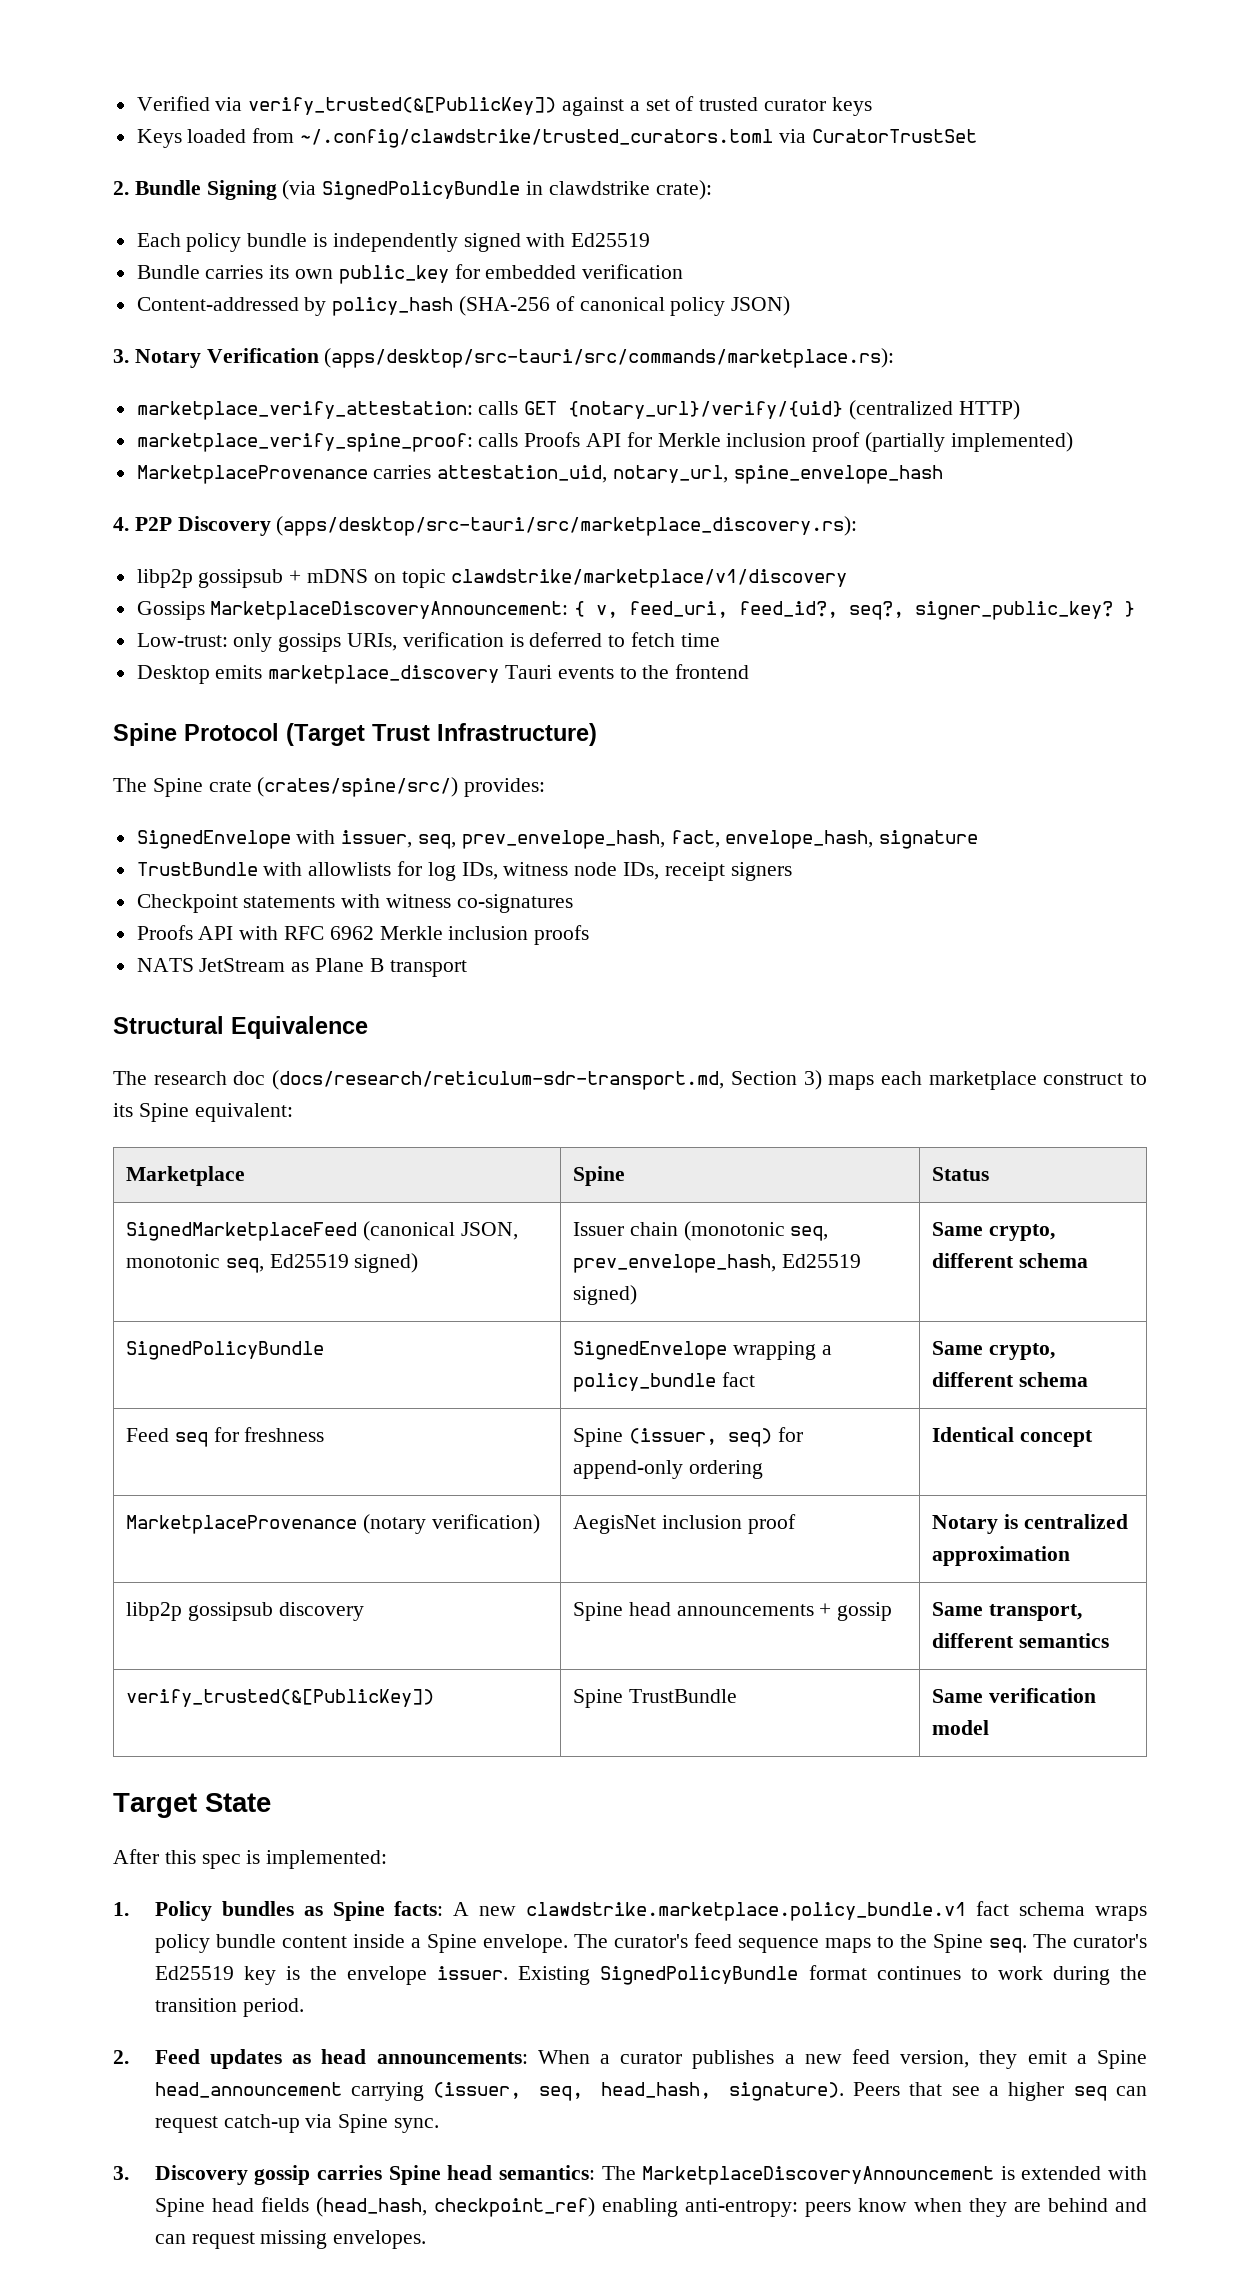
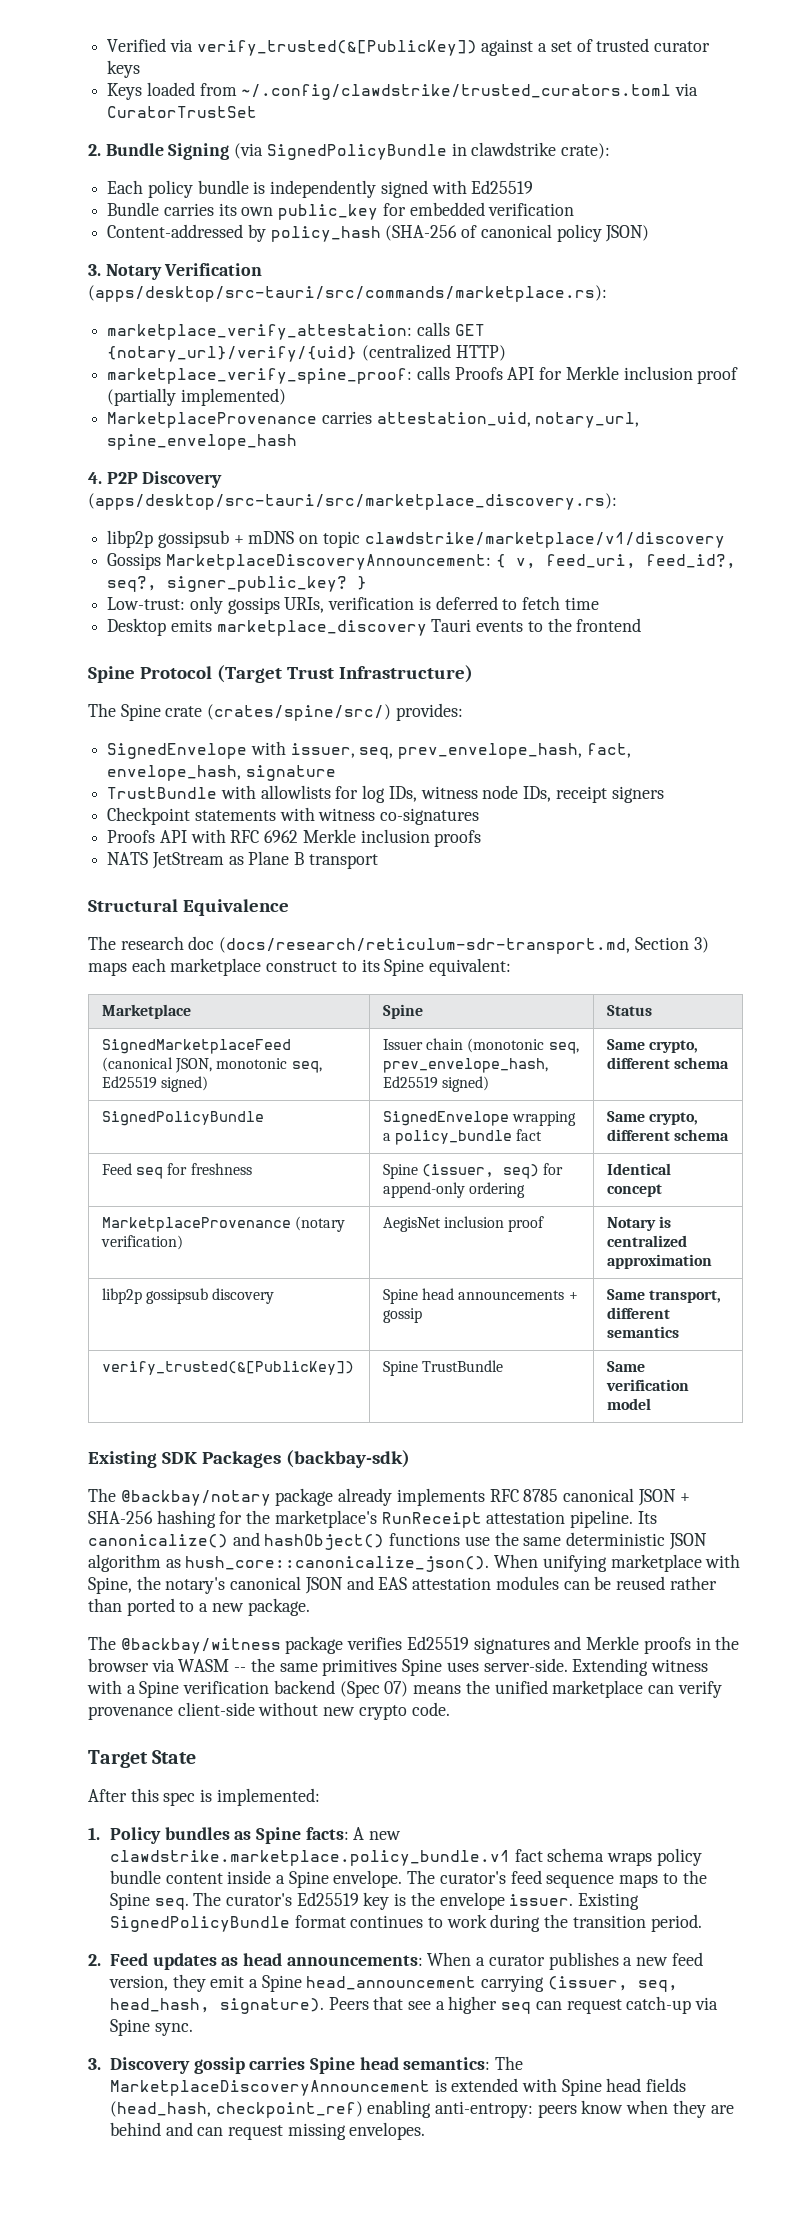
+ Existing SDK Packages (backbay-sdk)
+ The @backbay/notary package already implements RFC 8785 canonical JSON + SHA-256 hashing for the marketplace's RunReceipt attestation pipeline. Its canonicalize() and hashObject() functions use the same deterministic JSON algorithm as hush_core::canonicalize_json(). When unifying marketplace with Spine, the notary's canonical JSON and EAS attestation modules can be reused rather than ported to a new package.
+ The @backbay/witness package verifies Ed25519 signatures and Merkle proofs in the browser via WASM -- the same primitives Spine uses server-side. Extending witness with a Spine verification backend (Spec 07) means the unified marketplace can verify provenance client-side without new crypto code.

